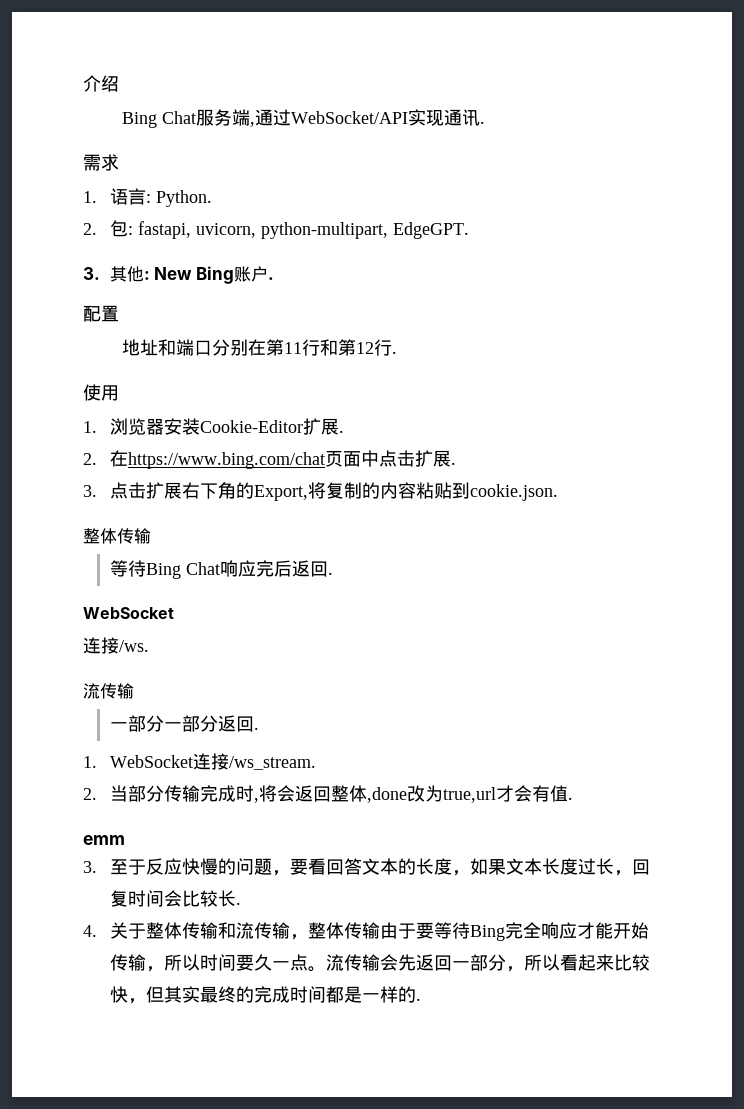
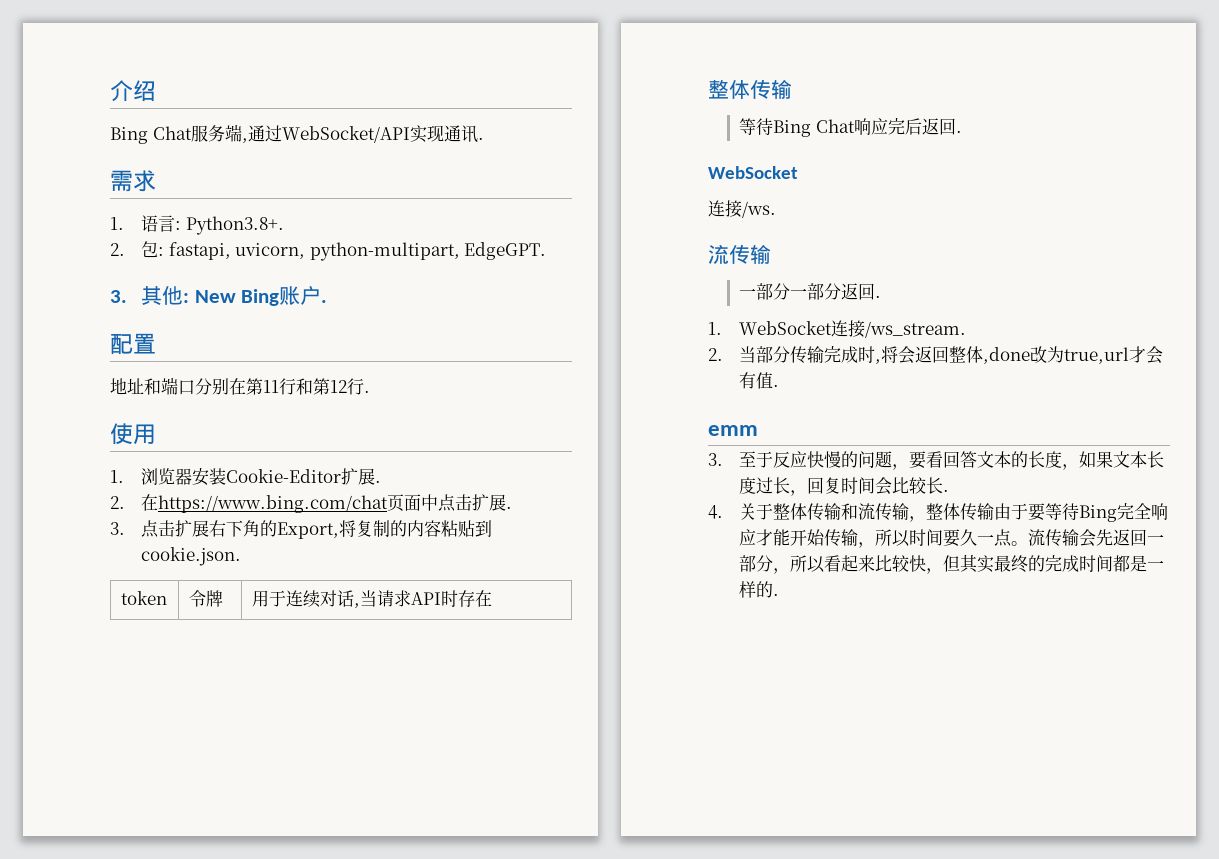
- 1.语言: Python.
+ 1.语言: Python3.8+.
+ token | 令牌 | 用于连续对话,当请求API时存在

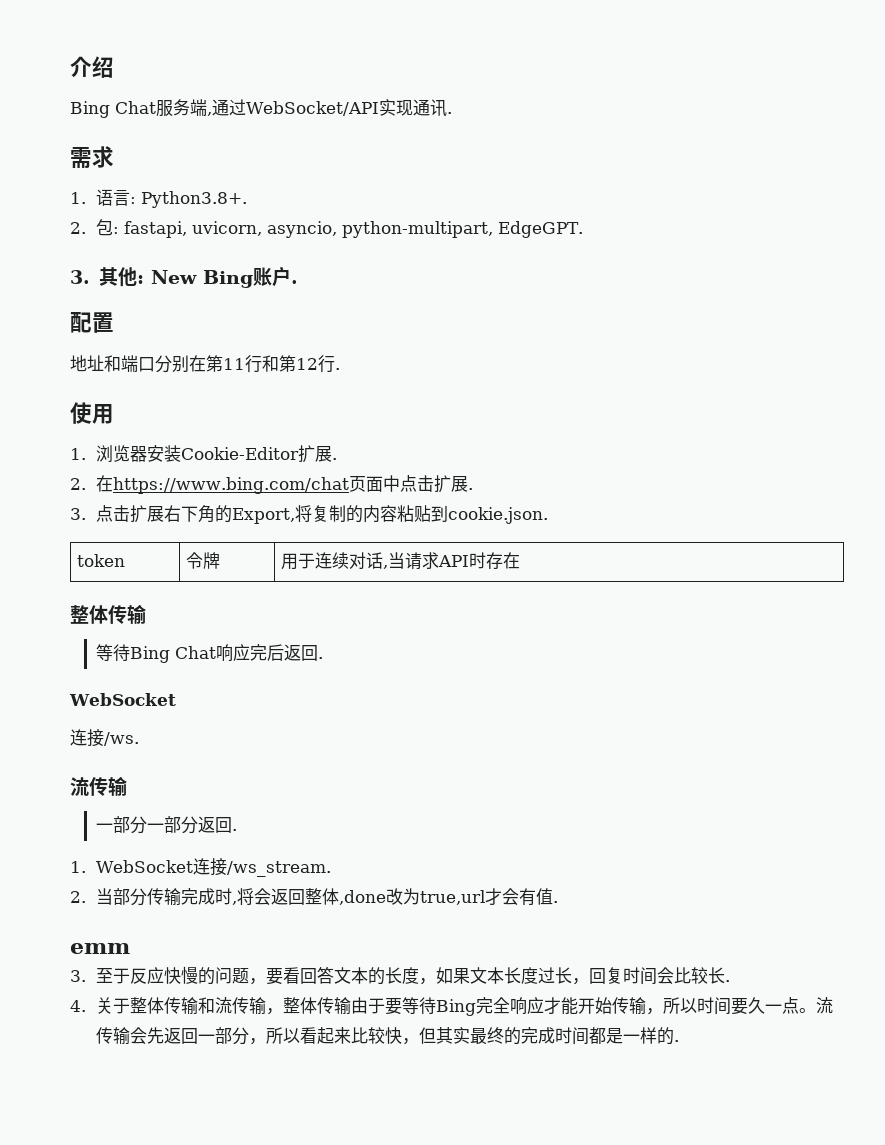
- 2.包: fastapi, uvicorn, python-multipart, EdgeGPT.
+ 2.包: fastapi, uvicorn, asyncio, python-multipart, EdgeGPT.

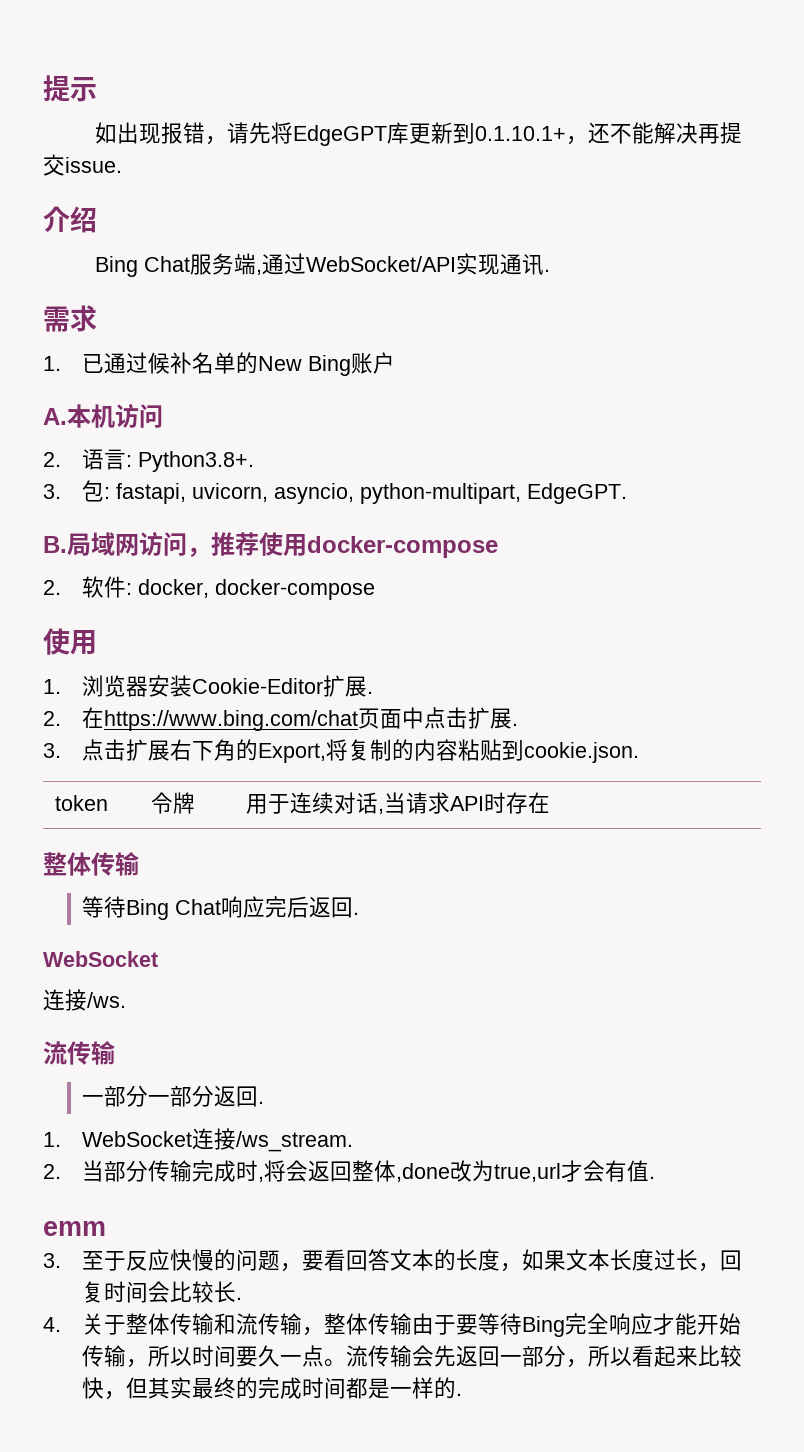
+ 提示
+ 如出现报错，请先将EdgeGPT库更新到0.1.10.1+，还不能解决再提交issue.
- 1.语言: Python3.8+.
+ 1.已通过候补名单的New Bing账户
+ A.本机访问
+ 2.语言: Python3.8+.
- 2.包: fastapi, uvicorn, asyncio, python-multipart, EdgeGPT.
+ 3.包: fastapi, uvicorn, asyncio, python-multipart, EdgeGPT.
- 3.其他: New Bing账户.
- 配置
- 地址和端口分别在第11行和第12行.
+ B.局域网访问，推荐使用docker-compose
+ 2.软件: docker, docker-compose

